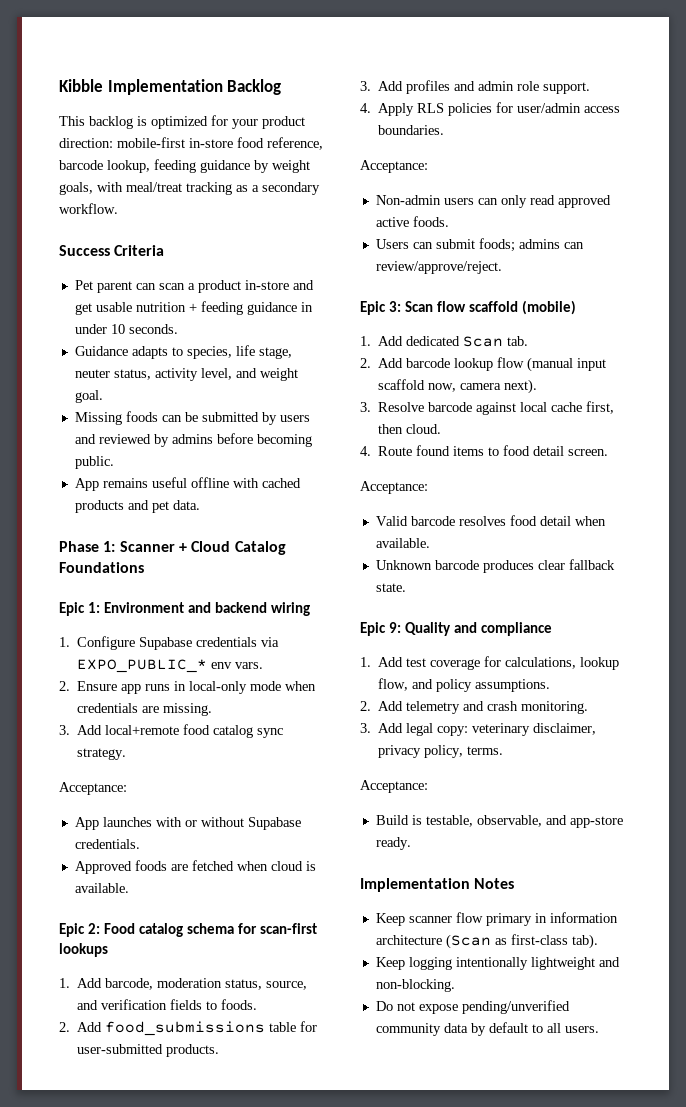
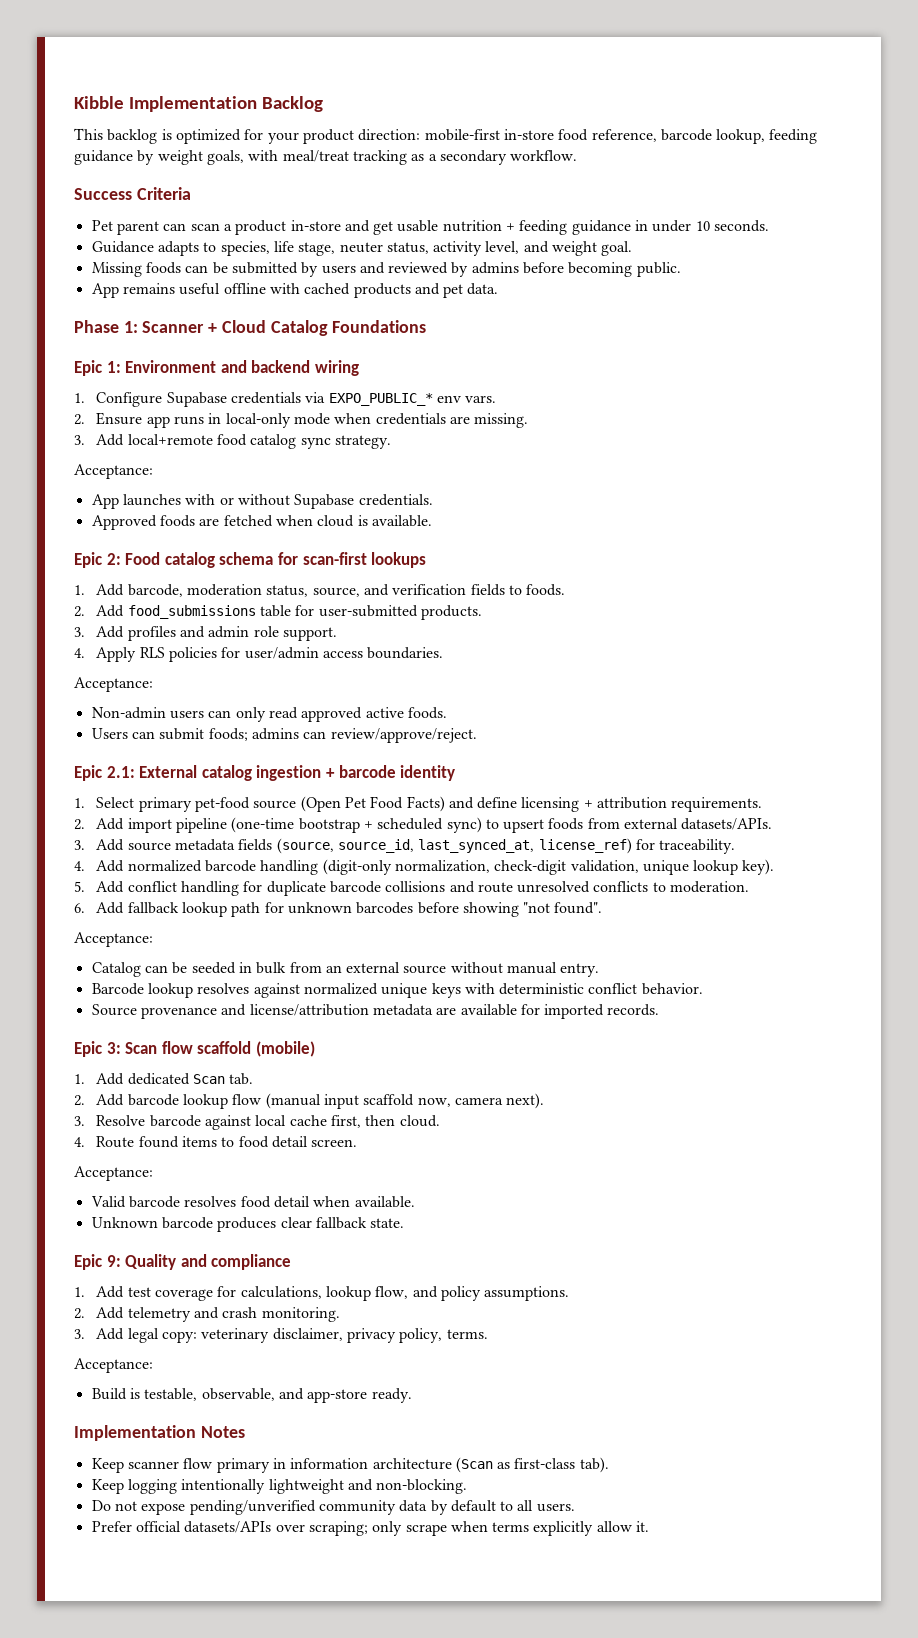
+ Epic 2.1: External catalog ingestion + barcode identity
+ 1. Select primary pet-food source (Open Pet Food Facts) and define licensing + attribution requirements.
+ 2. Add import pipeline (one-time bootstrap + scheduled sync) to upsert foods from external datasets/APIs.
+ 3. Add source metadata fields (source, source_id, last_synced_at, license_ref) for traceability.
+ 4. Add normalized barcode handling (digit-only normalization, check-digit validation, unique lookup key).
+ 5. Add conflict handling for duplicate barcode collisions and route unresolved conflicts to moderation.
+ 6. Add fallback lookup path for unknown barcodes before showing "not found".
+ Acceptance:
+ Catalog can be seeded in bulk from an external source without manual entry.
+ Barcode lookup resolves against normalized unique keys with deterministic conflict behavior.
+ Source provenance and license/attribution metadata are available for imported records.
+ Prefer official datasets/APIs over scraping; only scrape when terms explicitly allow it.

